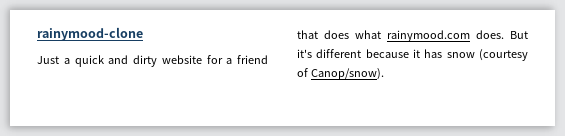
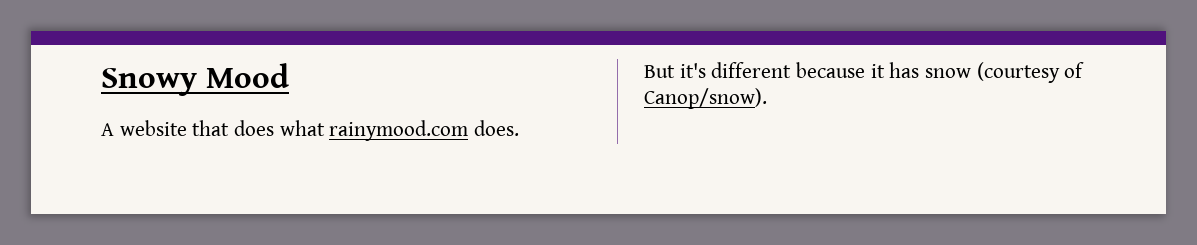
- rainymood-clone
- Just a quick and dirty website for a friend that does what rainymood.com does. But it's different because it has snow (courtesy of Canop/snow).
+ Snowy Mood
+ A website that does what rainymood.com does.
+ But it's different because it has snow (courtesy of Canop/snow).

